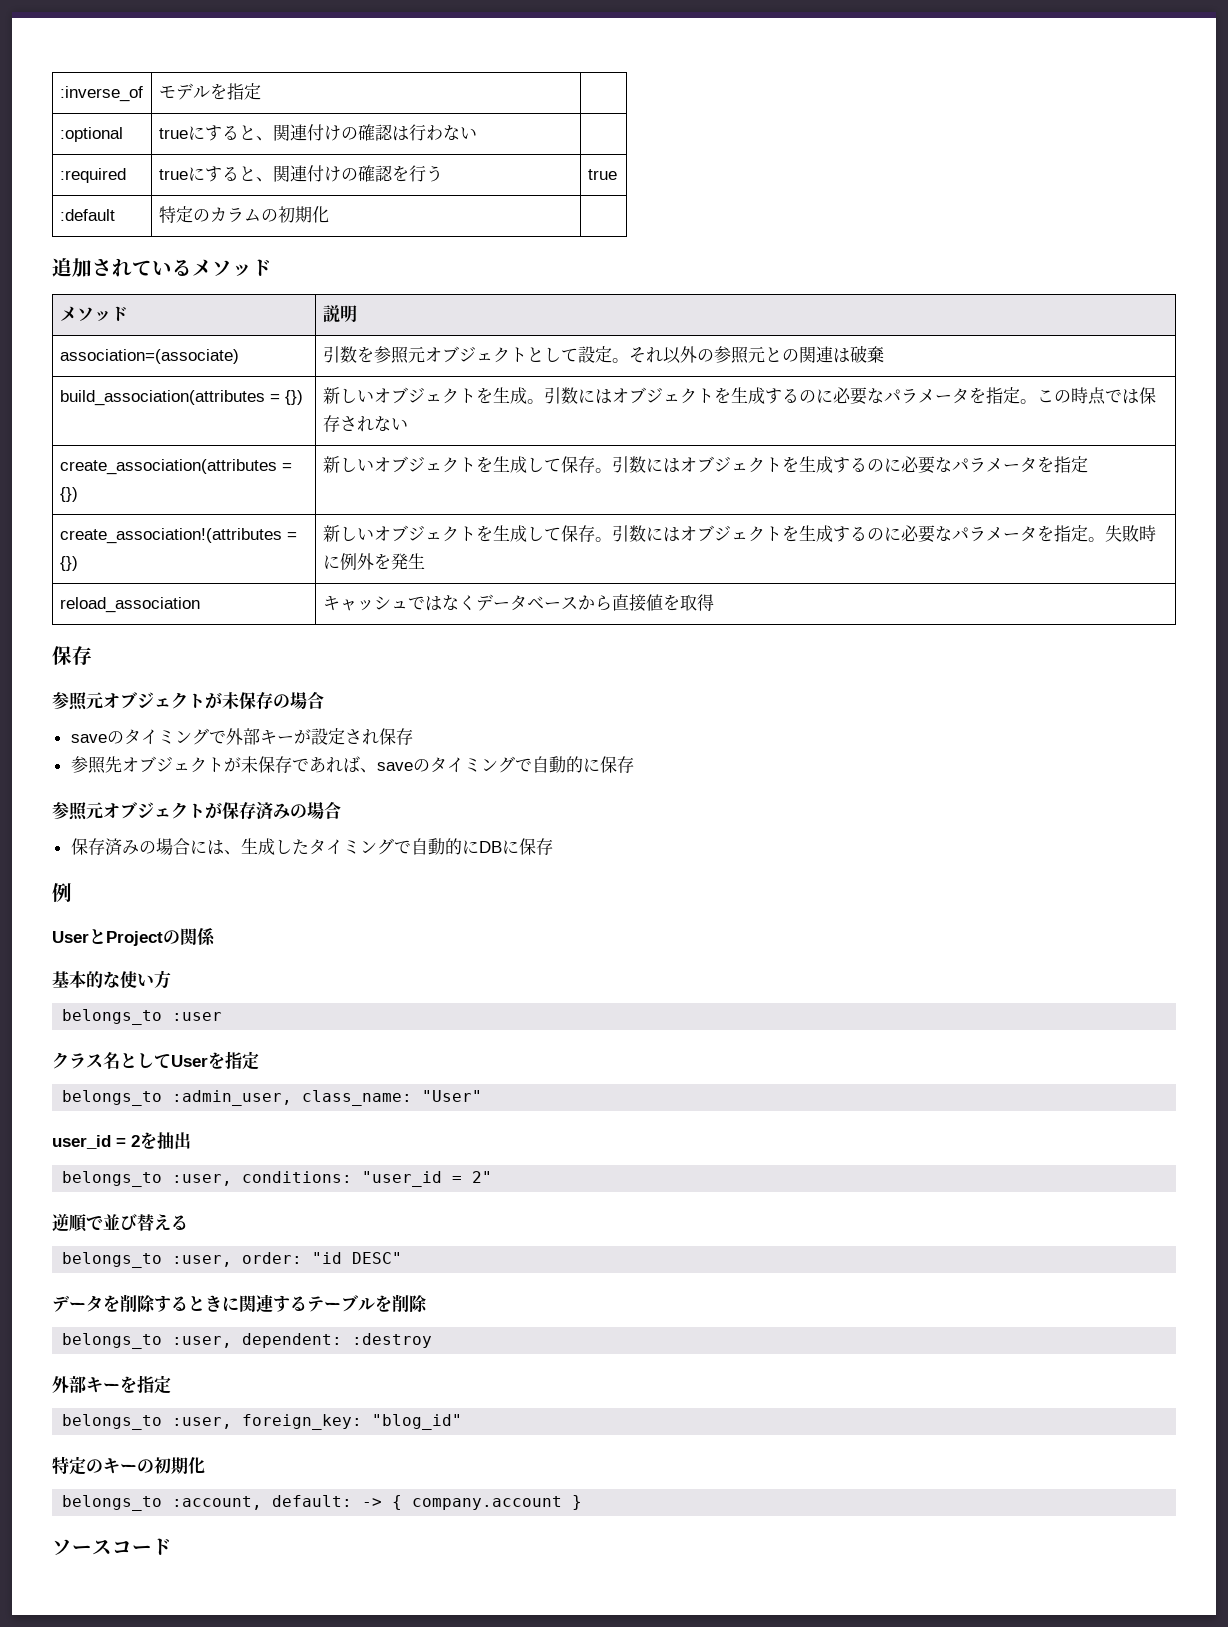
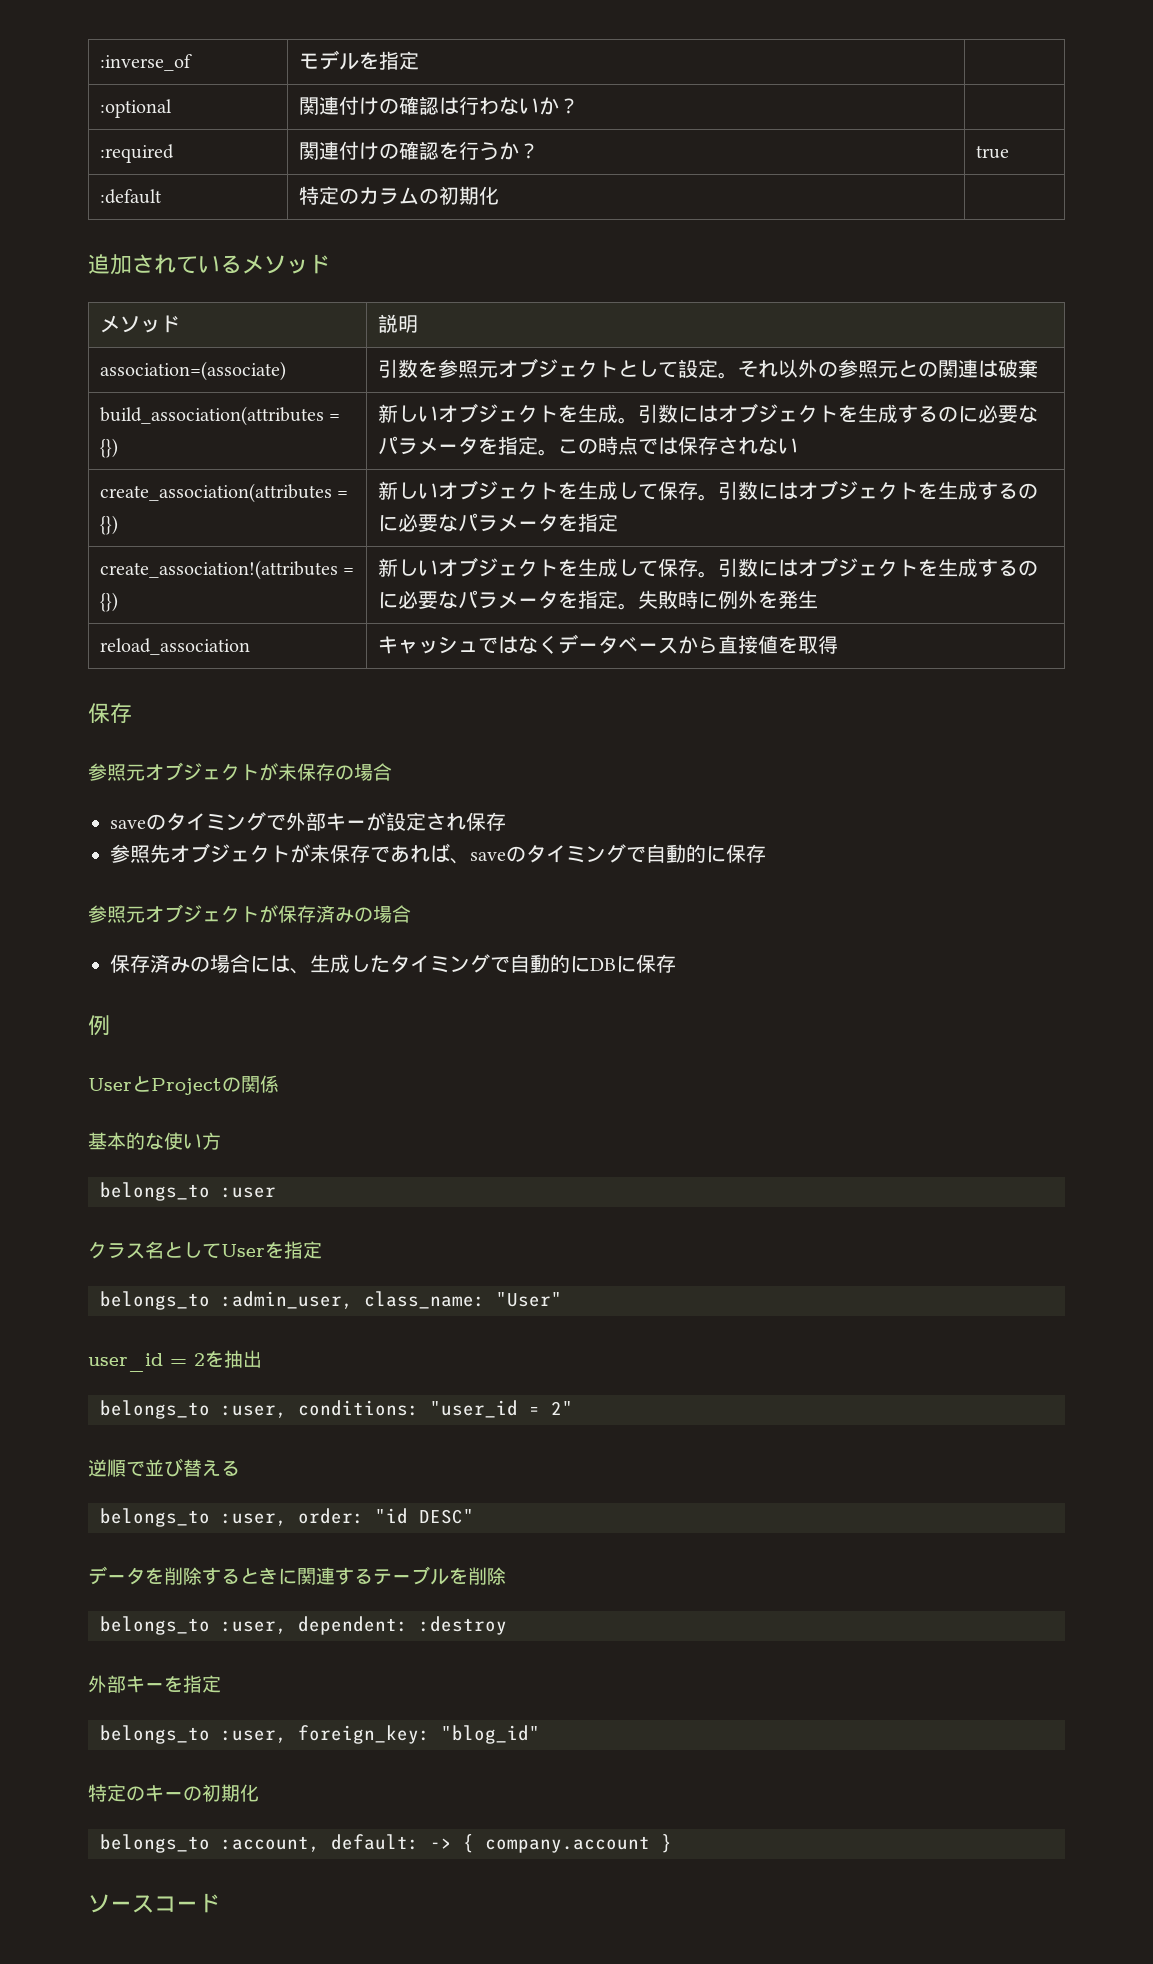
- :optional | trueにすると、関連付けの確認は行わない |
+ :optional | 関連付けの確認は行わないか？ |
- :required | trueにすると、関連付けの確認を行う | true
+ :required | 関連付けの確認を行うか？ | true

